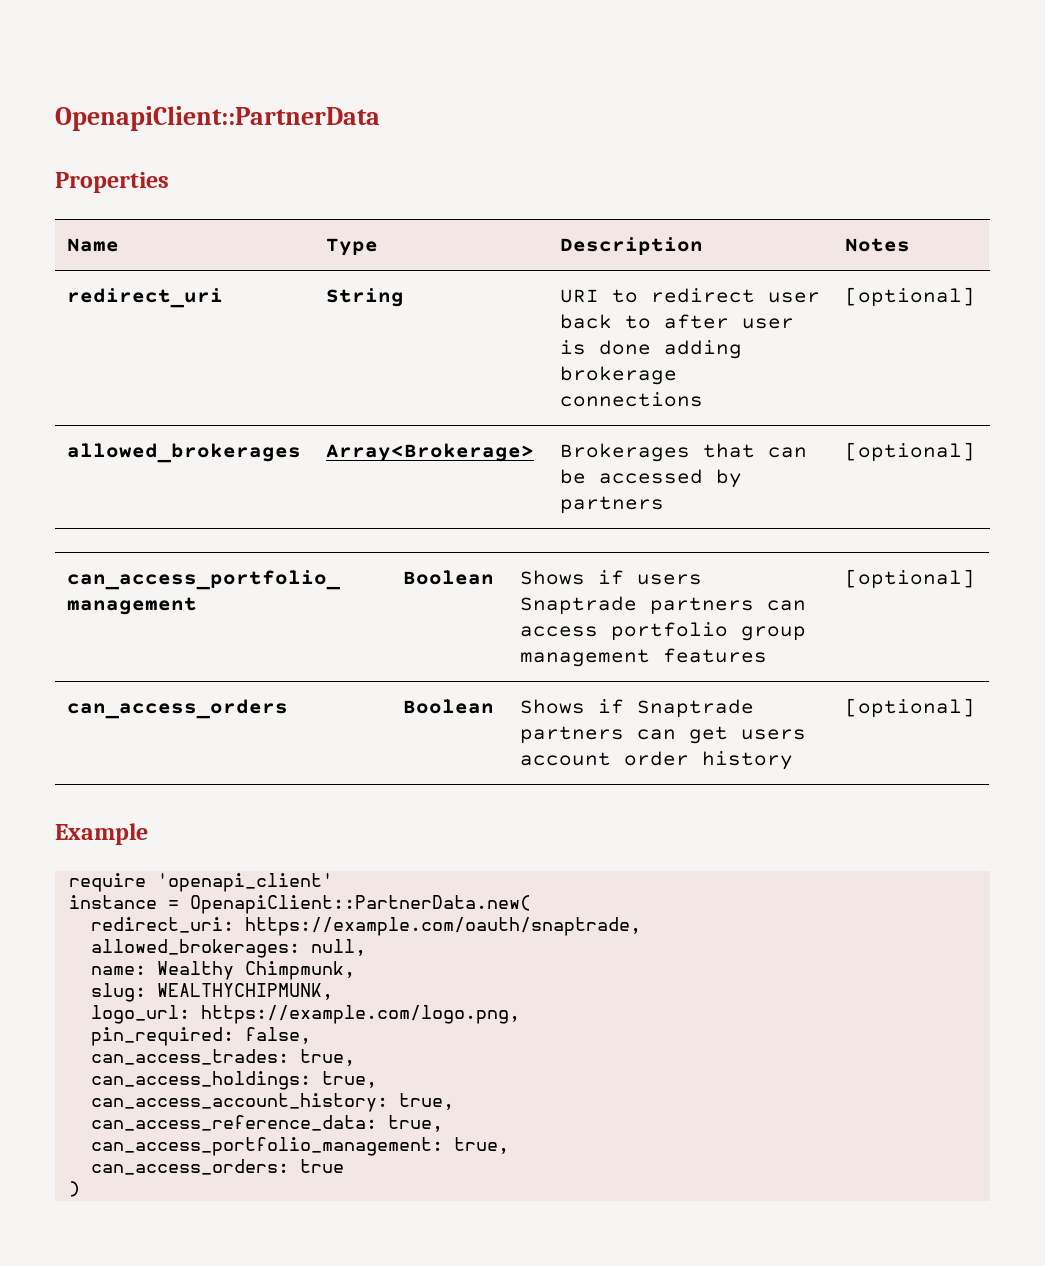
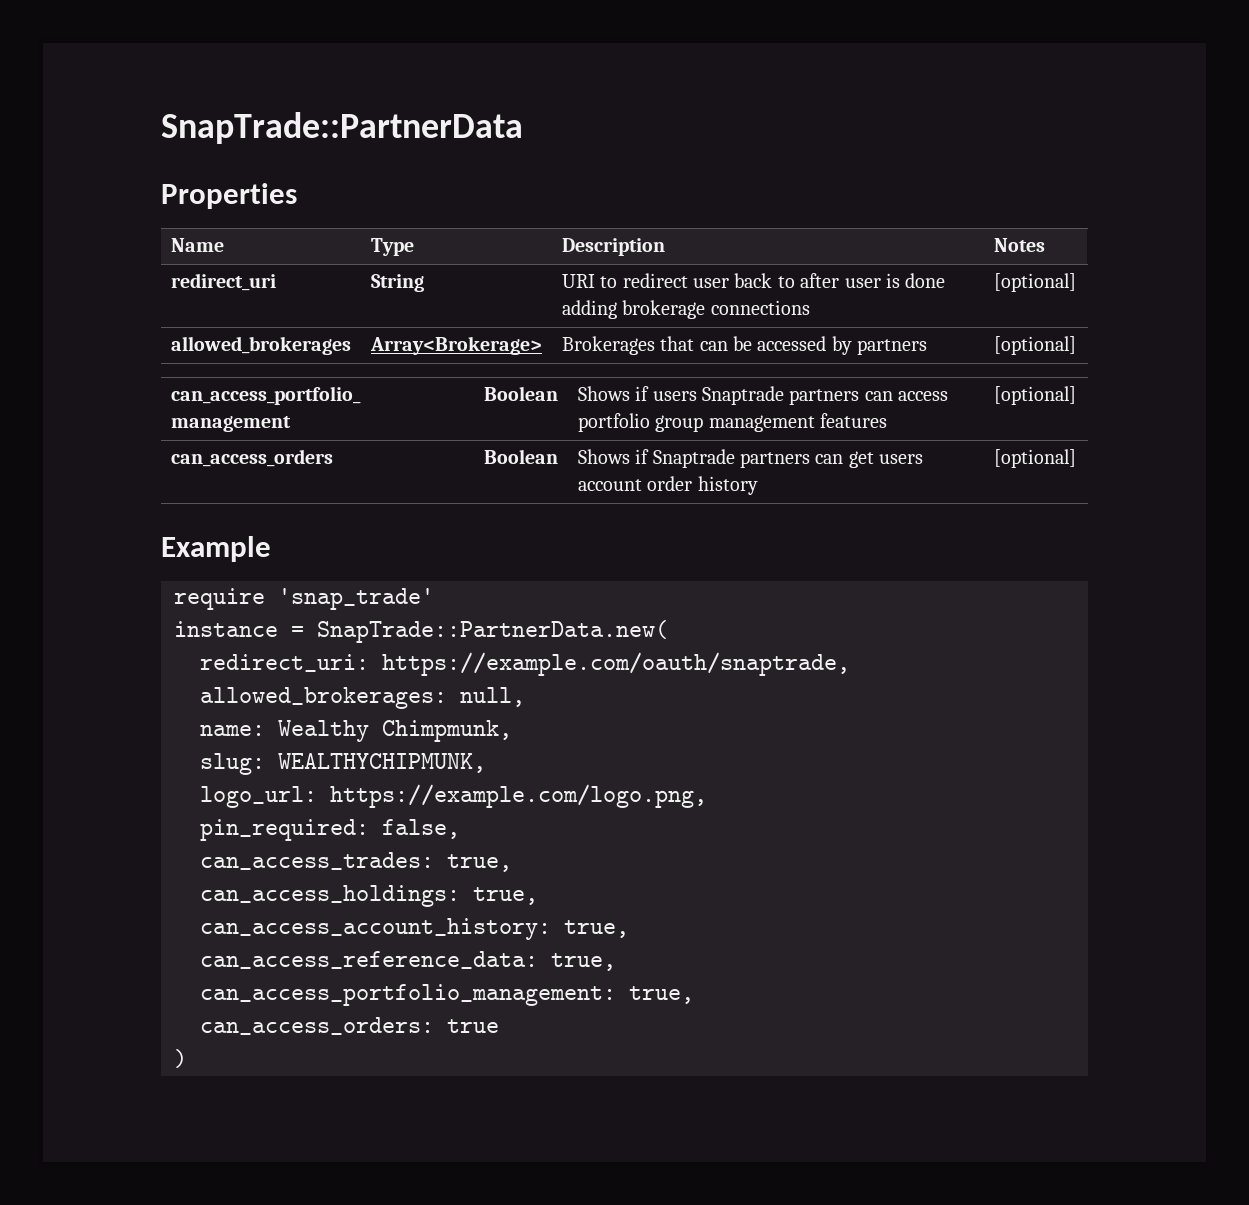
- OpenapiClient::PartnerData
+ SnapTrade::PartnerData
- require 'openapi_client'
+ require 'snap_trade'
- instance = OpenapiClient::PartnerData.new(
+ instance = SnapTrade::PartnerData.new(

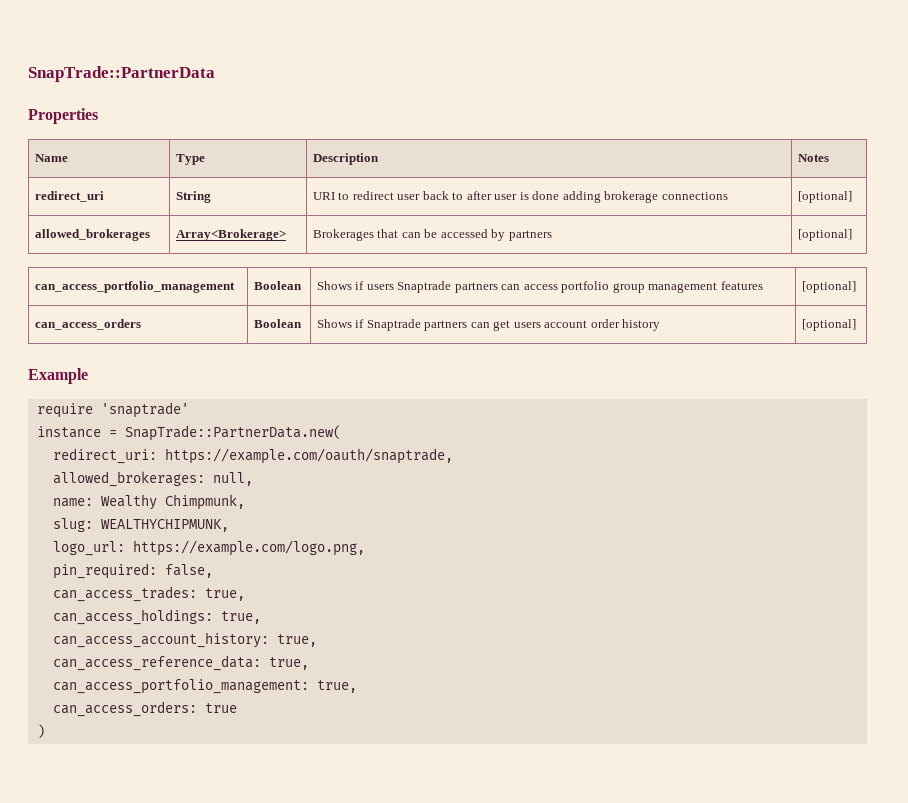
- require 'snap_trade'
+ require 'snaptrade'

